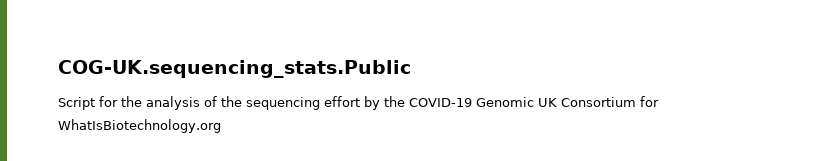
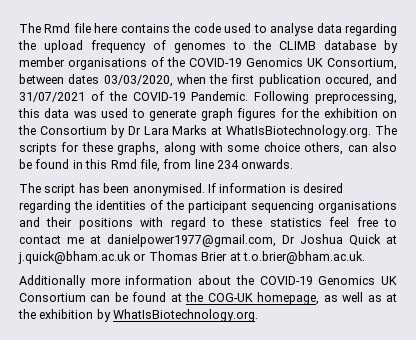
- COG-UK.sequencing_stats.Public
- Script for the analysis of the sequencing effort by the COVID-19 Genomic UK Consortium for WhatIsBiotechnology.org
+ The Rmd file here contains the code used to analyse data regarding the upload frequency of genomes to the CLIMB database by member organisations of the COVID-19 Genomics UK Consortium, between dates 03/03/2020, when the first publication occured, and 31/07/2021 of the COVID-19 Pandemic. Following preprocessing, this data was used to generate graph figures for the exhibition on the Consortium by Dr Lara Marks at WhatIsBiotechnology.org. The scripts for these graphs, along with some choice others, can also be found in this Rmd file, from line 234 onwards.
+ The script has been anonymised. If information is desired regarding the identities of the participant sequencing organisations and their positions with regard to these statistics feel free to contact me at danielpower1977@gmail.com, Dr Joshua Quick at j.quick@bham.ac.uk or Thomas Brier at t.o.brier@bham.ac.uk.
+ Additionally more information about the COVID-19 Genomics UK Consortium can be found at the COG-UK homepage, as well as at the exhibition by WhatIsBiotechnology.org.

